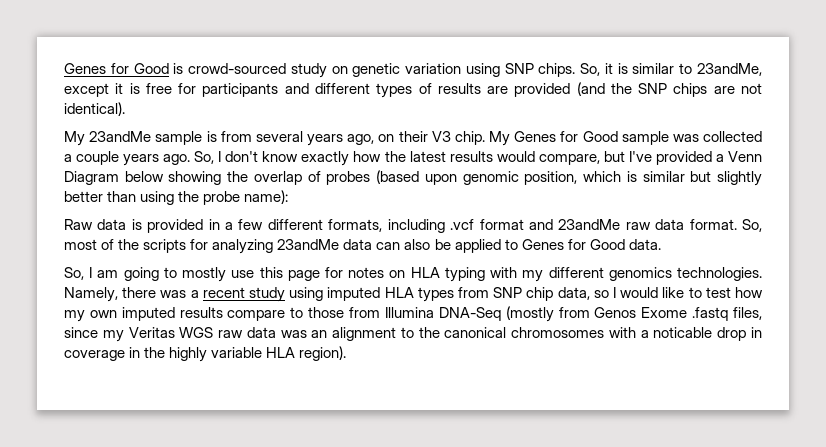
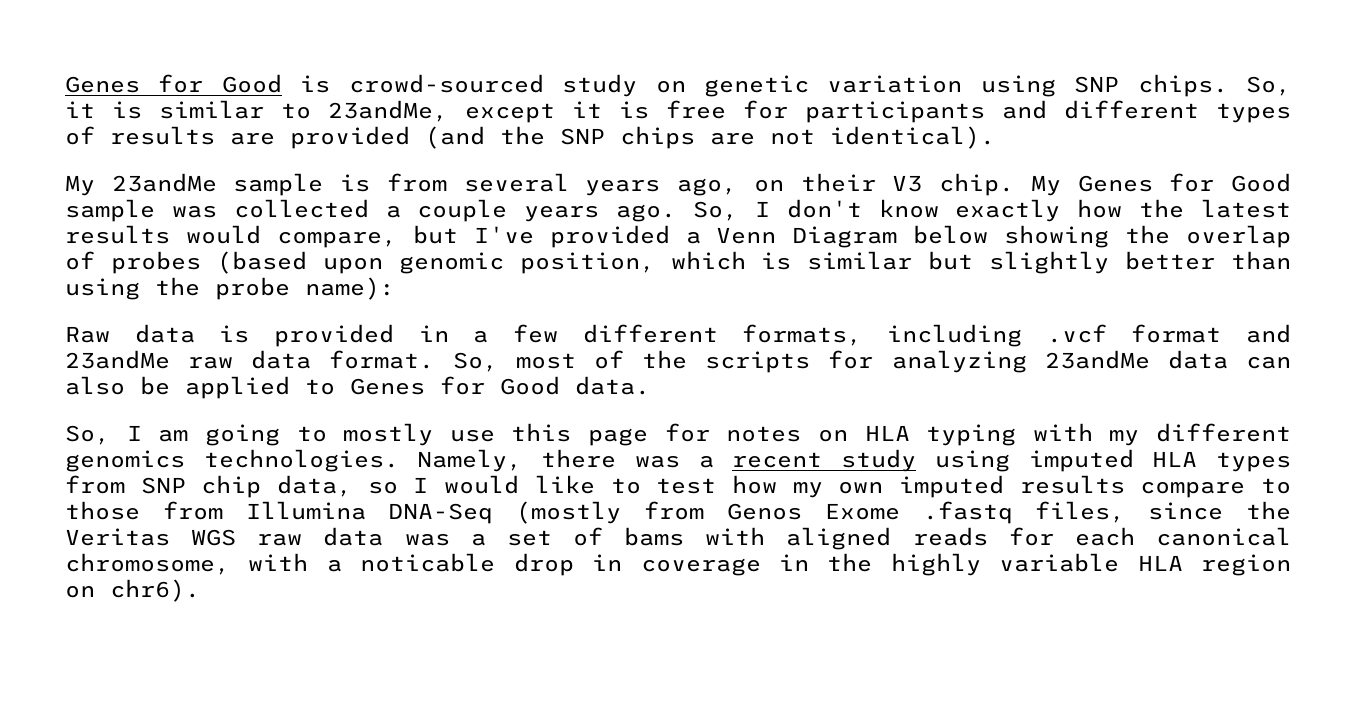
- Namely, there was a recent study using imputed HLA types from SNP chip data, so I would like to test how my own imputed results compare to those from Illumina DNA-Seq (mostly from Genos Exome .fastq files, since my Veritas WGS raw data was an alignment to the canonical chromosomes with a noticable drop in coverage in the highly variable HLA region).
+ Namely, there was a recent study using imputed HLA types from SNP chip data, so I would like to test how my own imputed results compare to those from Illumina DNA-Seq (mostly from Genos Exome .fastq files, since the Veritas WGS raw data was a set of bams with aligned reads for each canonical chromosome, with a noticable drop in coverage in the highly variable HLA region on chr6).

